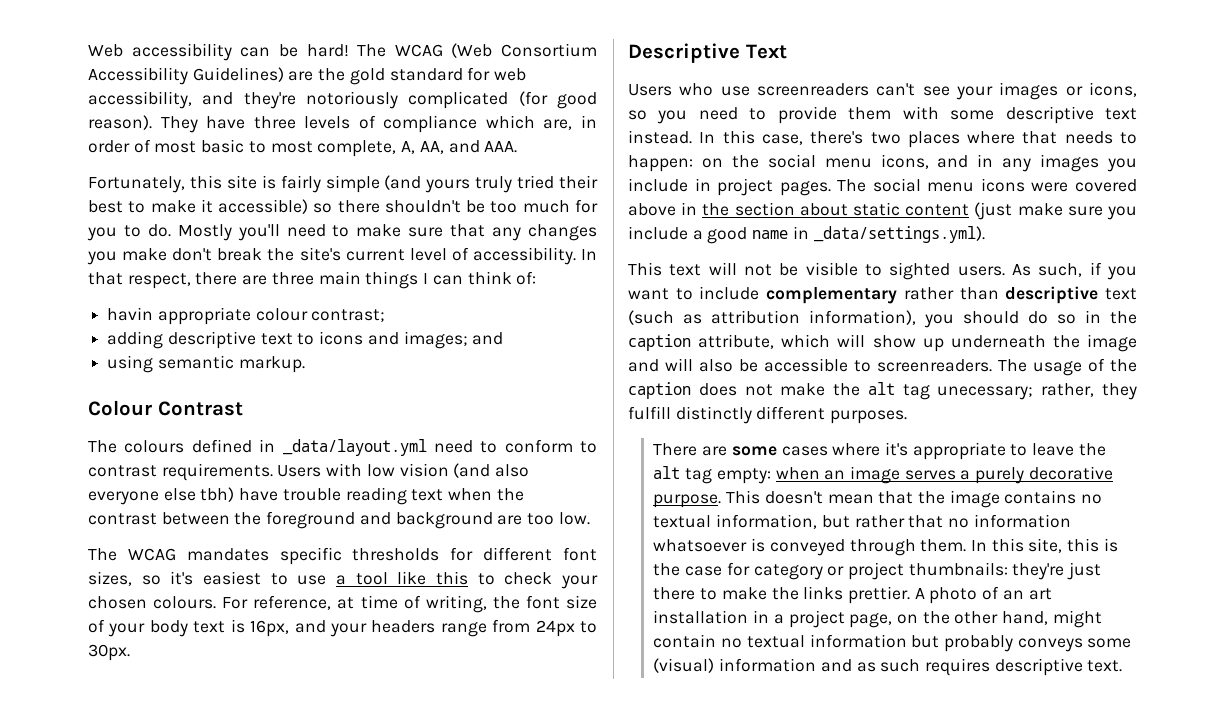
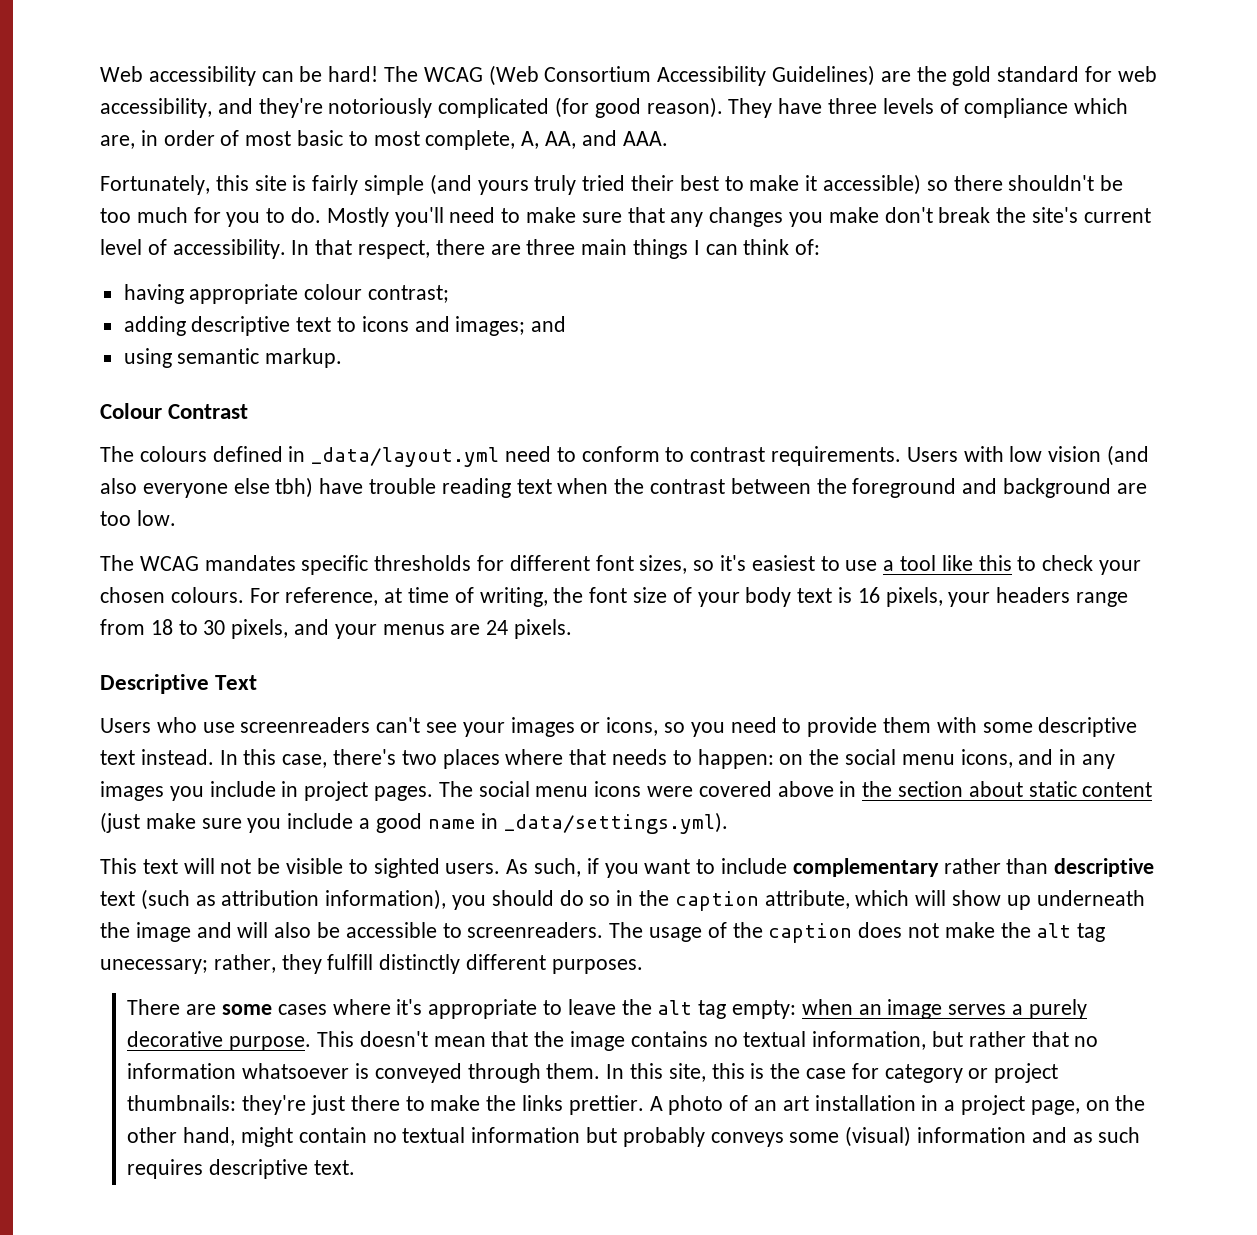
- havin appropriate colour contrast;
+ having appropriate colour contrast;
- For reference, at time of writing, the font size of your body text is 16px, and your headers range from 24px to 30px.
+ For reference, at time of writing, the font size of your body text is 16 pixels, your headers range from 18 to 30 pixels, and your menus are 24 pixels.

